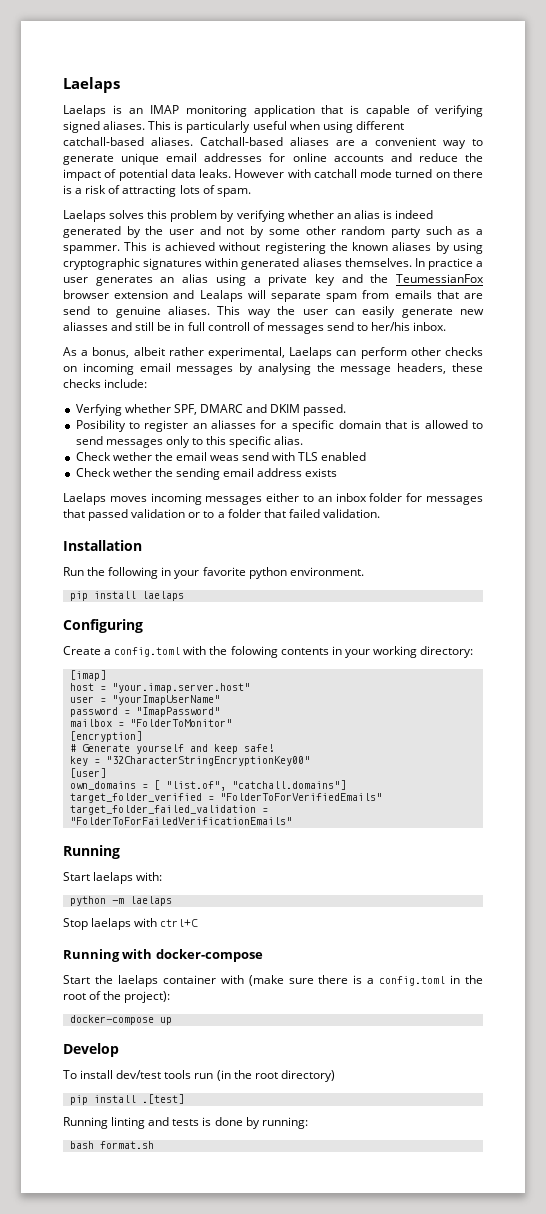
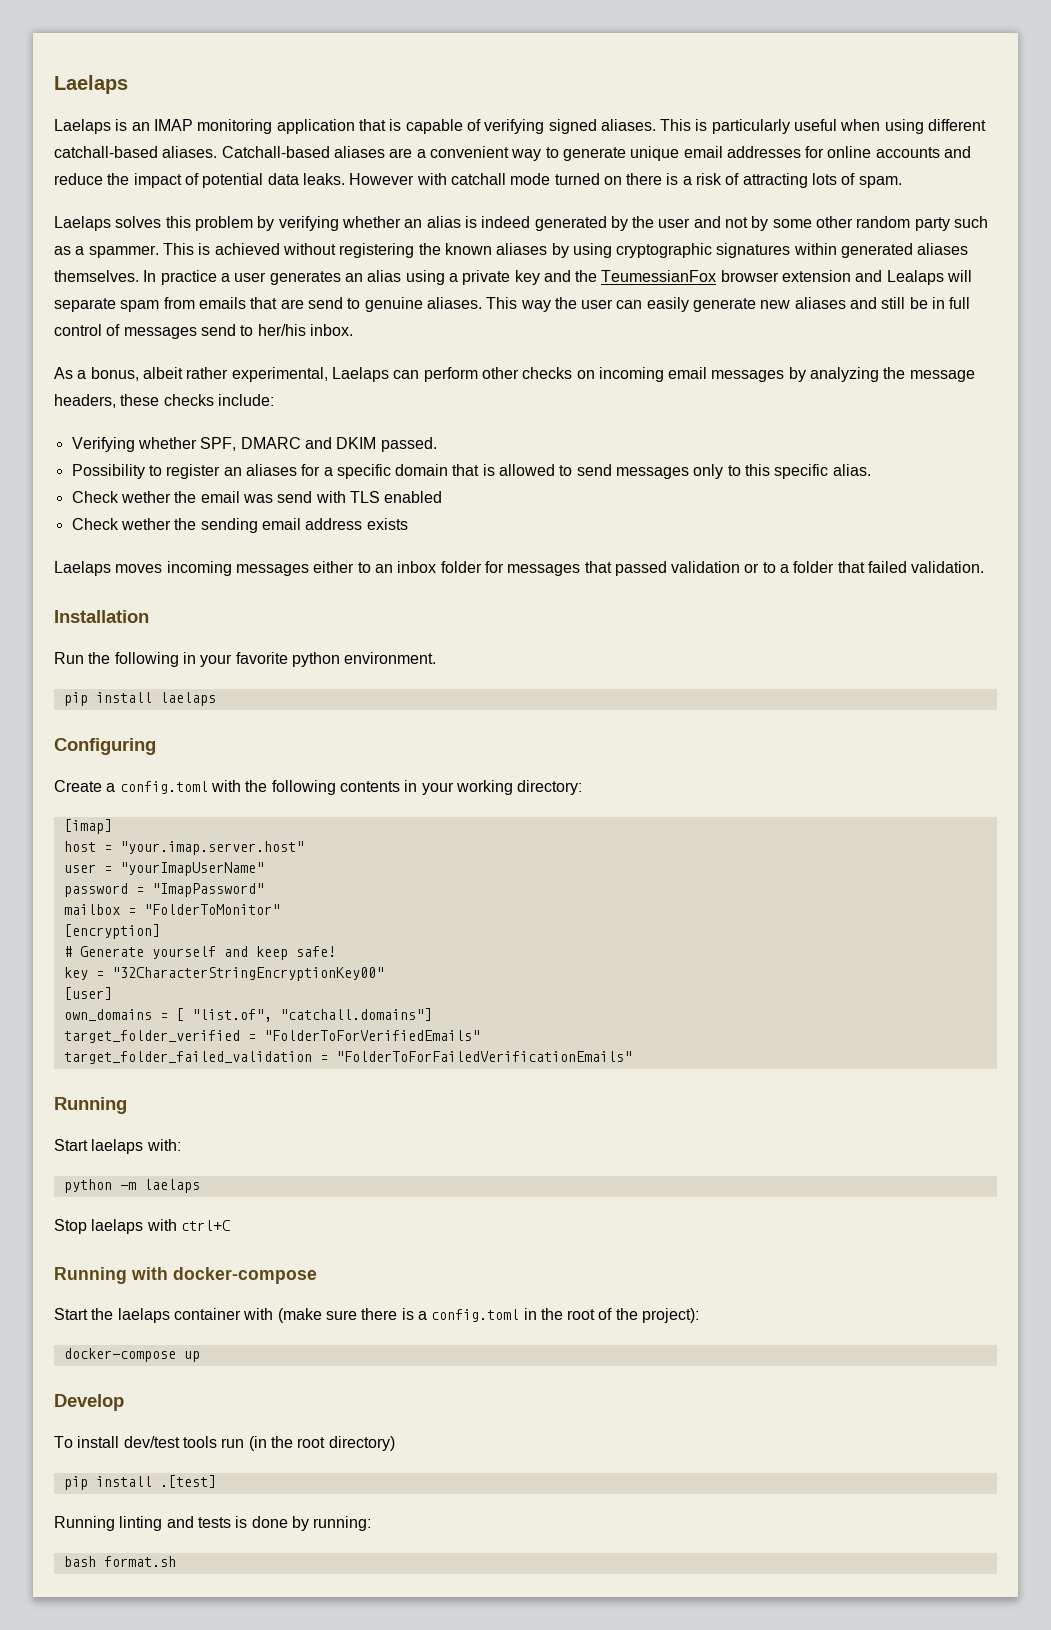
- This way the user can easily generate new aliasses and still be in full controll of messages send to her/his inbox.
+ This way the user can easily generate new aliases and still be in full control of messages send to her/his inbox.
- As a bonus, albeit rather experimental, Laelaps can perform other checks on incoming email messages by analysing the message headers, these checks include:
+ As a bonus, albeit rather experimental, Laelaps can perform other checks on incoming email messages by analyzing the message headers, these checks include:
- Verfying whether SPF, DMARC and DKIM passed.
+ Verifying whether SPF, DMARC and DKIM passed.
- Posibility to register an aliasses for a specific domain that is allowed to send messages only to this specific alias.
+ Possibility to register an aliases for a specific domain that is allowed to send messages only to this specific alias.
- Check wether the email weas send with TLS enabled
+ Check wether the email was send with TLS enabled
- Create a config.toml with the folowing contents in your working directory:
+ Create a config.toml with the following contents in your working directory:

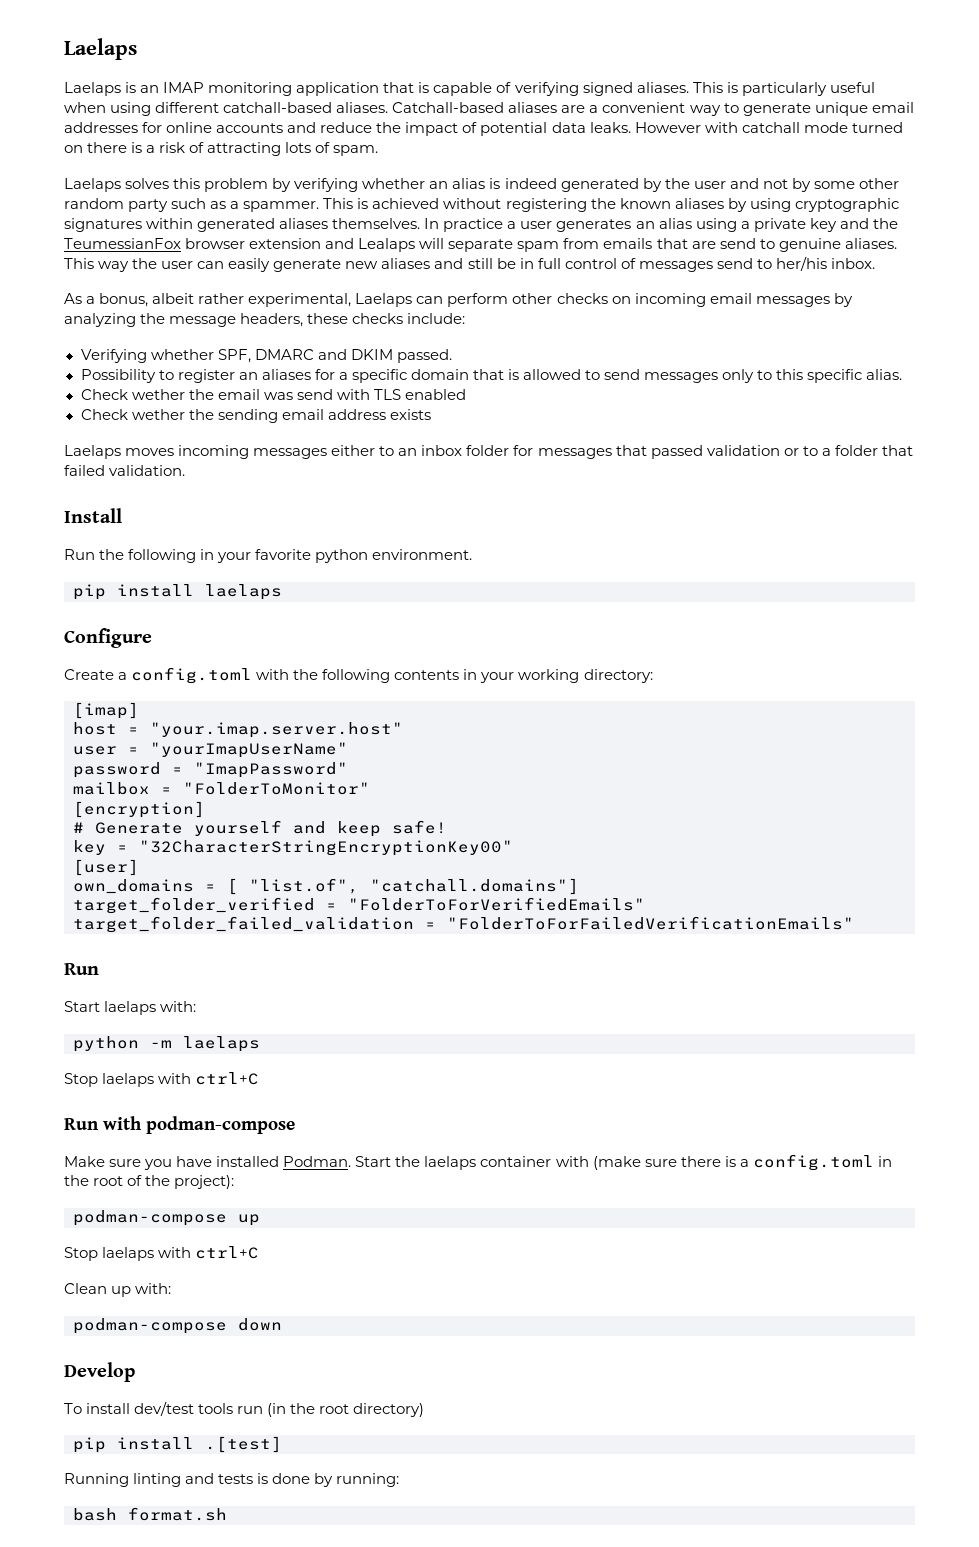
- Installation
+ Install
- Configuring
+ Configure
  target_folder_failed_validation = "FolderToForFailedVerificationEmails"
- Running
+ Run
- Running with docker-compose
- Start the laelaps container with (make sure there is a config.toml in the root of the project):
+ Run with podman-compose
+ Make sure you have installed Podman. Start the laelaps container with (make sure there is a config.toml in the root of the project):
- docker-compose up
+ podman-compose up
+ Stop laelaps with ctrl+C
+ Clean up with:
+ podman-compose down

